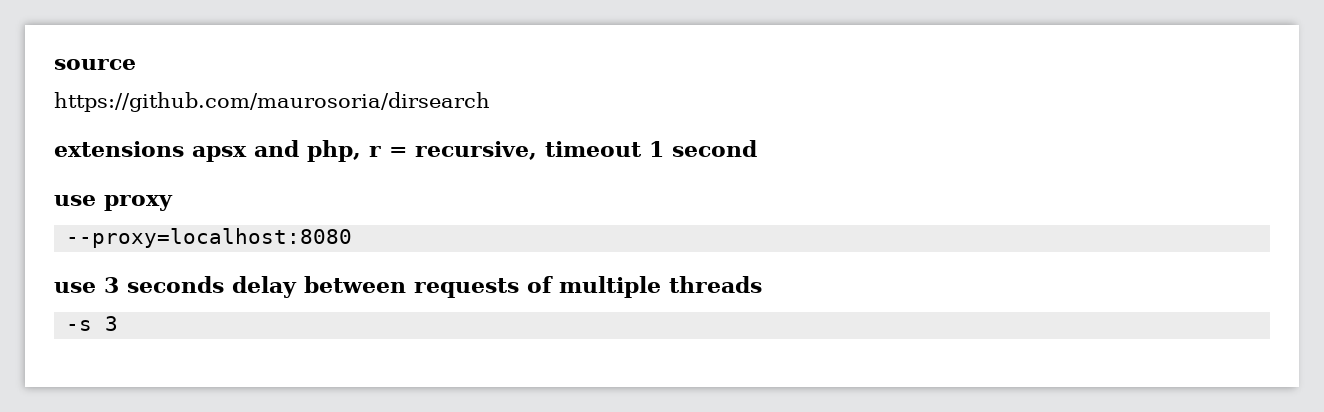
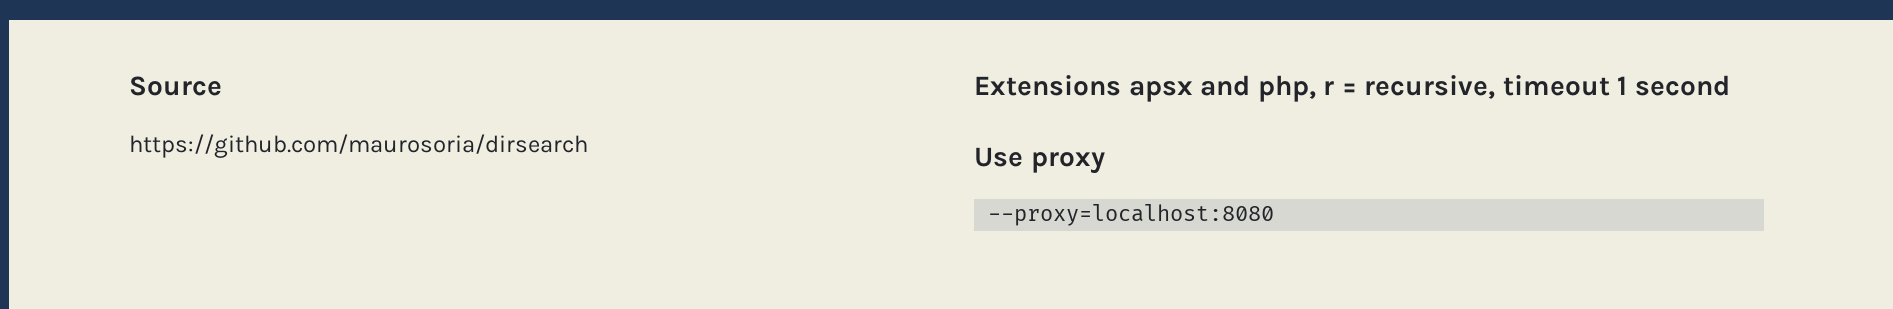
- source
+ Source
- extensions apsx and php, r = recursive, timeout 1 second
+ Extensions apsx and php, r = recursive, timeout 1 second
- use proxy
+ Use proxy
- use 3 seconds delay between requests of multiple threads
- -s 3

